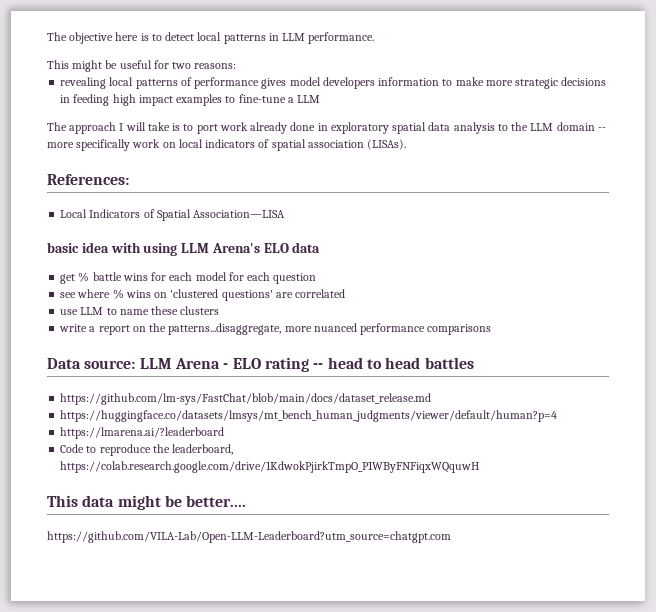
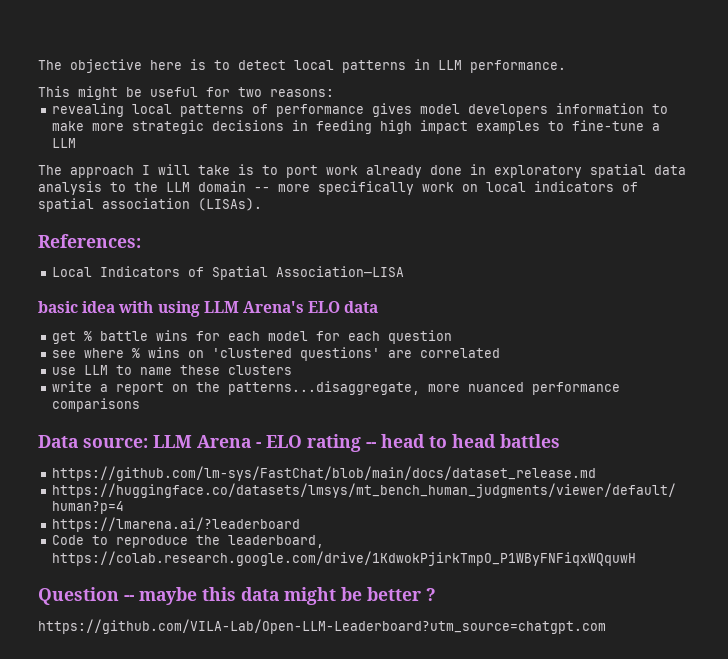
- This data might be better....
+ Question -- maybe this data might be better ?

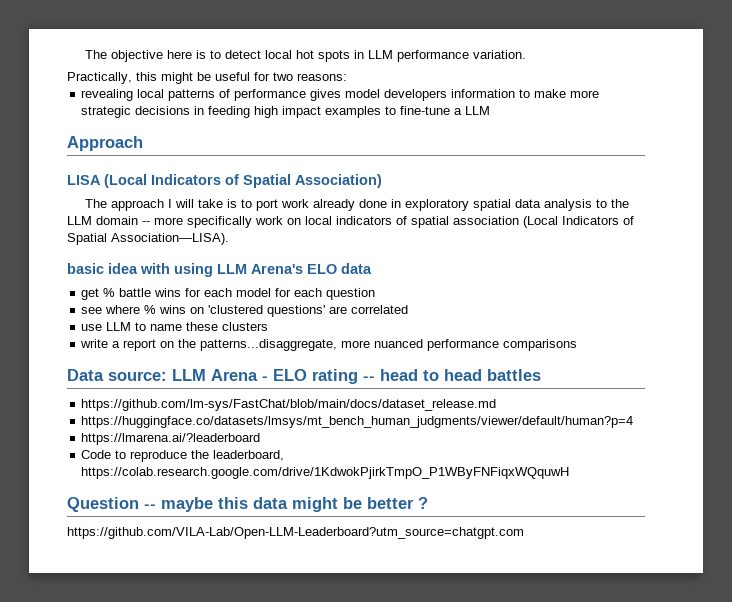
- The objective here is to detect local patterns in LLM performance.
- This might be useful for two reasons:
+ The objective here is to detect local hot spots in LLM performance variation.
+ Practically, this might be useful for two reasons:
+ Approach
+ LISA (Local Indicators of Spatial Association)
- The approach I will take is to port work already done in exploratory spatial data analysis to the LLM domain -- more specifically work on local indicators of spatial association (LISAs).
- References:
- Local Indicators of Spatial Association—LISA
+ The approach I will take is to port work already done in exploratory spatial data analysis to the LLM domain -- more specifically work on local indicators of spatial association (Local Indicators of Spatial Association—LISA).

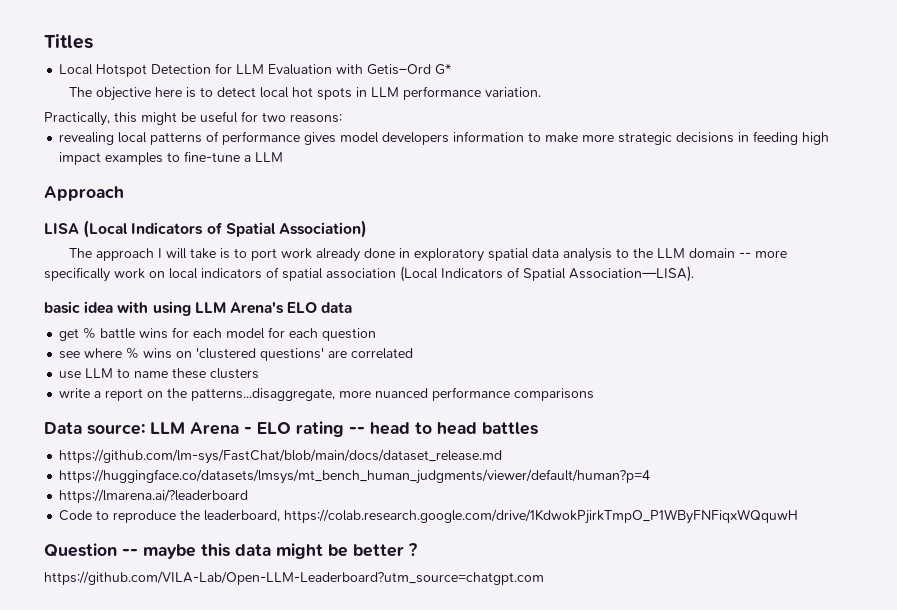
+ Titles
+ Local Hotspot Detection for LLM Evaluation with Getis–Ord G*

